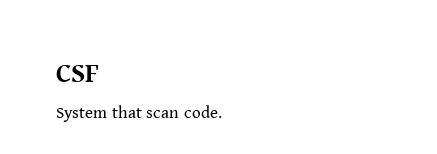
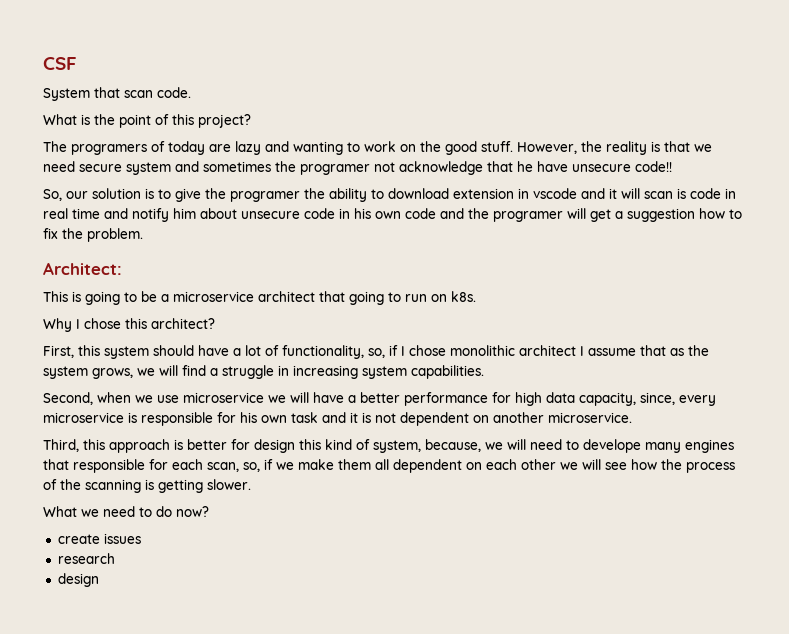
+ What is the point of this project?
+ The programers of today are lazy and wanting to work on the good stuff. However, the reality is that we need secure system and sometimes the programer not acknowledge that he have unsecure code!!
+ So, our solution is to give the programer the ability to download extension in vscode and it will scan is code in real time and notify him about unsecure code in his own code and the programer will get a suggestion how to fix the problem.
+ Architect:
+ This is going to be a microservice architect that going to run on k8s.
+ Why I chose this architect?
+ First, this system should have a lot of functionality, so, if I chose monolithic architect I assume that as the system grows, we will find a struggle in increasing system capabilities.
+ Second, when we use microservice we will have a better performance for high data capacity, since, every microservice is responsible for his own task and it is not dependent on another microservice.
+ Third, this approach is better for design this kind of system, because, we will need to develope many engines that responsible for each scan, so, if we make them all dependent on each other we will see how the process of the scanning is getting slower.
+ What we need to do now?
+ create issues
+ research
+ design

